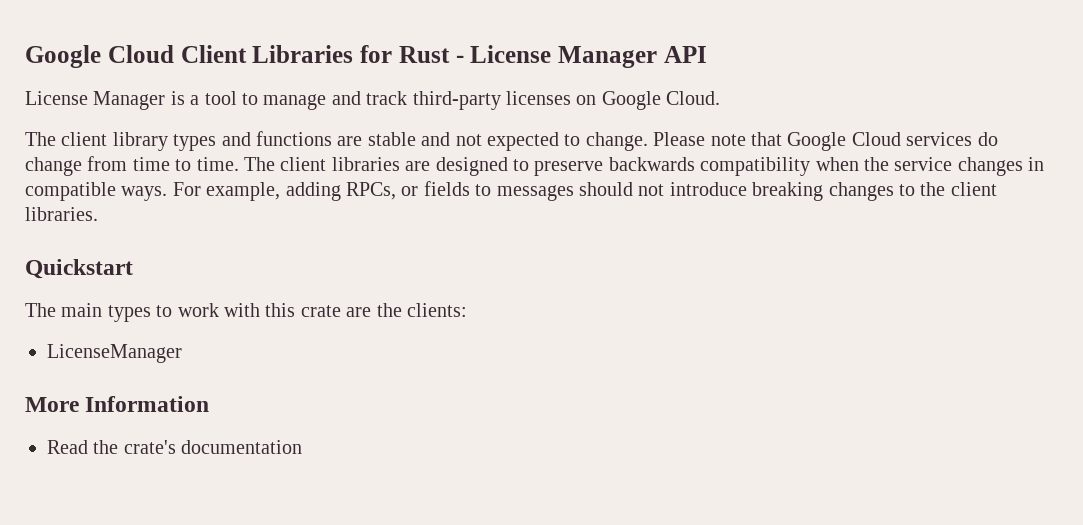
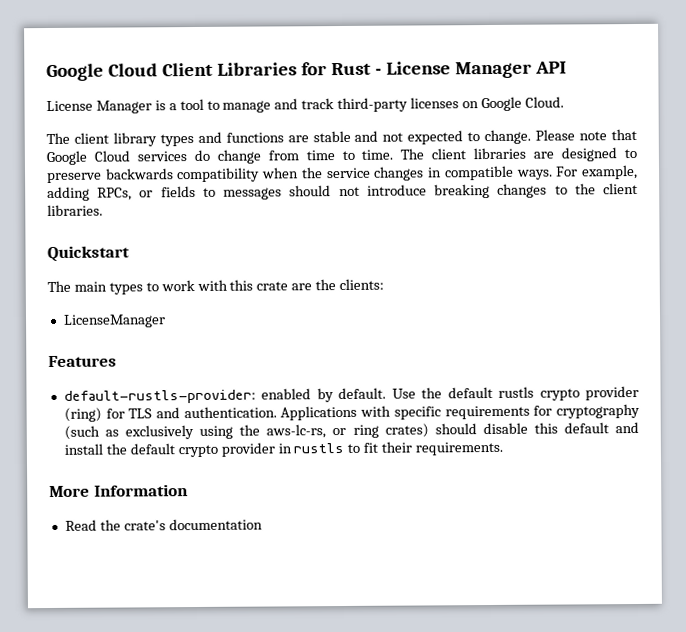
+ Features
+ default-rustls-provider: enabled by default. Use the default rustls crypto provider (ring) for TLS and authentication. Applications with specific requirements for cryptography (such as exclusively using the aws-lc-rs, or ring crates) should disable this default and install the default crypto provider in rustls to fit their requirements.

